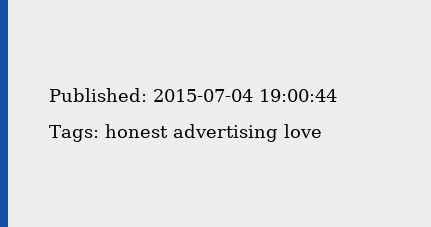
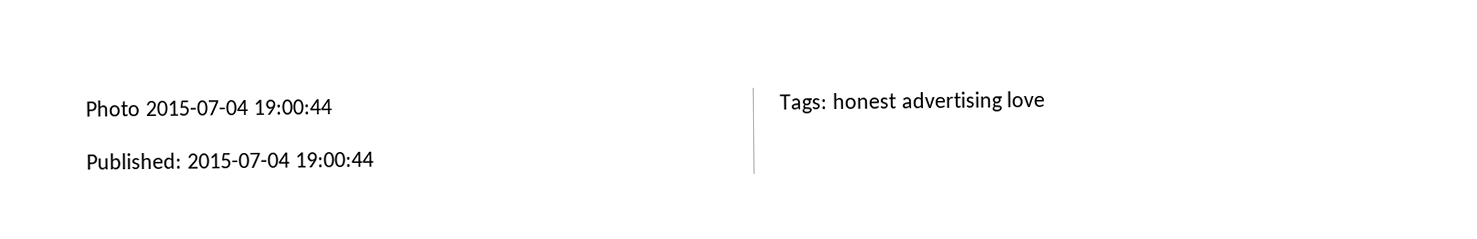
+ Photo 2015-07-04 19:00:44

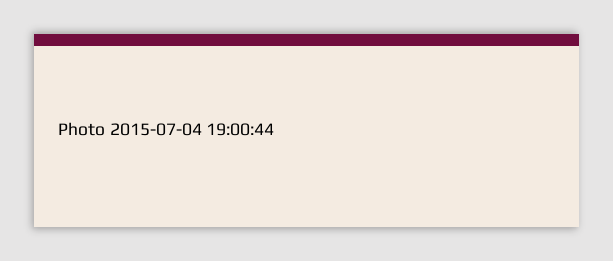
- Published: 2015-07-04 19:00:44
- Tags: honest advertising love

